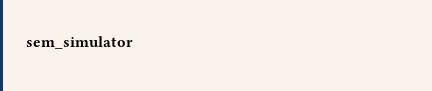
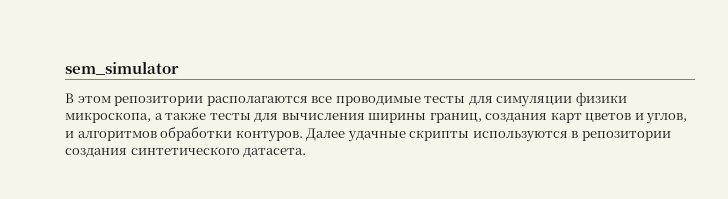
+ В этом репозитории располагаются все проводимые тесты для симуляции физики микроскопа, а также тесты для вычисления ширины границ, создания карт цветов и углов, и алгоритмов обработки контуров. Далее удачные скрипты используются в репозитории создания синтетического датасета.

